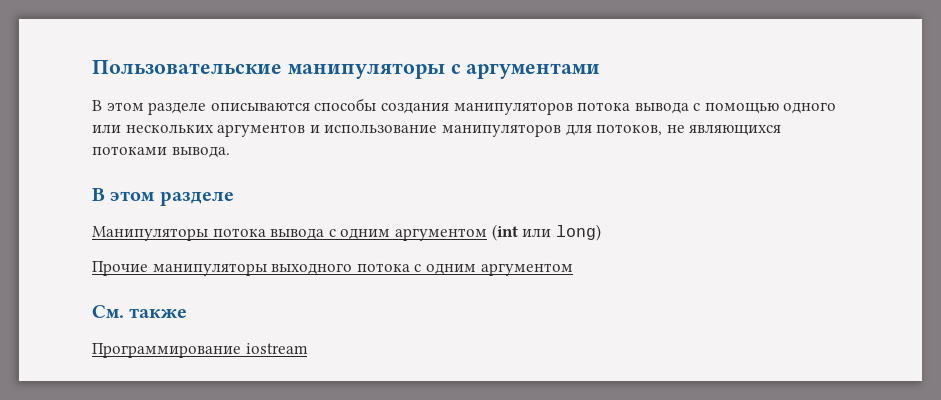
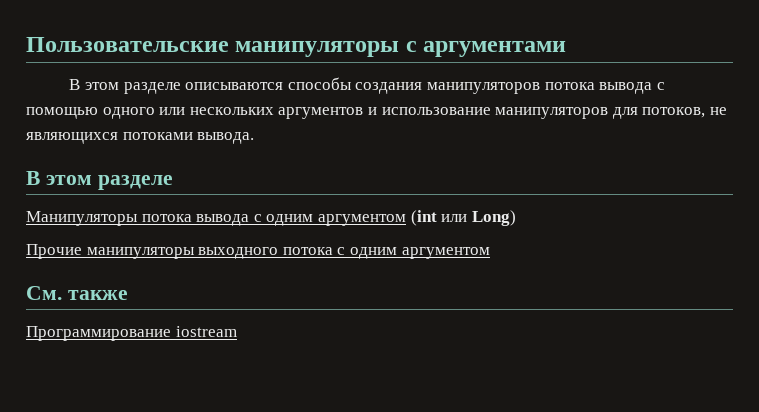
- Манипуляторы потока вывода с одним аргументом (int или long)
+ Манипуляторы потока вывода с одним аргументом (int или Long)

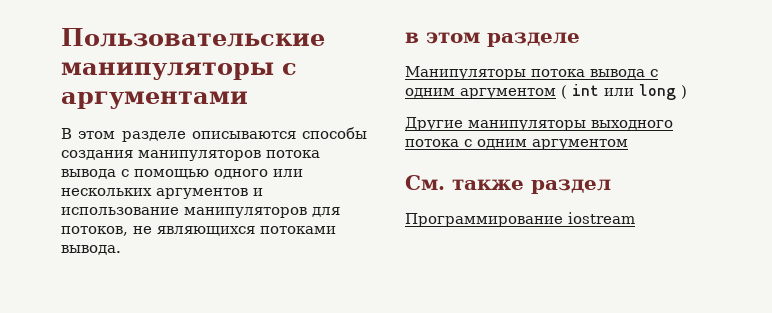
  В этом разделе описываются способы создания манипуляторов потока вывода с помощью одного или нескольких аргументов и использование манипуляторов для потоков, не являющихся потоками вывода.
- В этом разделе
+ в этом разделе
- Манипуляторы потока вывода с одним аргументом (int или Long)
- Прочие манипуляторы выходного потока с одним аргументом
+ Манипуляторы потока вывода с одним аргументом ( int или long )
+ Другие манипуляторы выходного потока с одним аргументом
- См. также
+ См. также раздел

